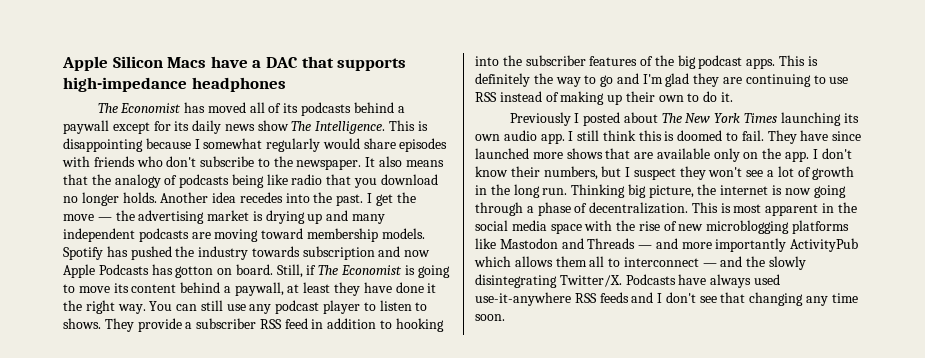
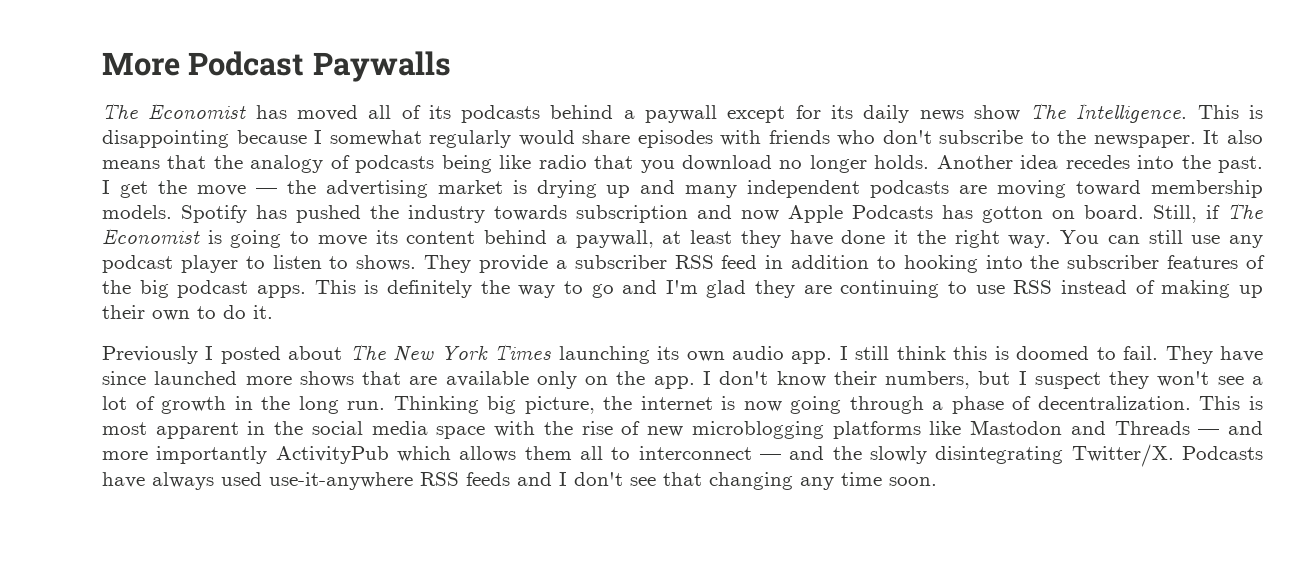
- Apple Silicon Macs have a DAC that supports high-impedance headphones
+ More Podcast Paywalls

